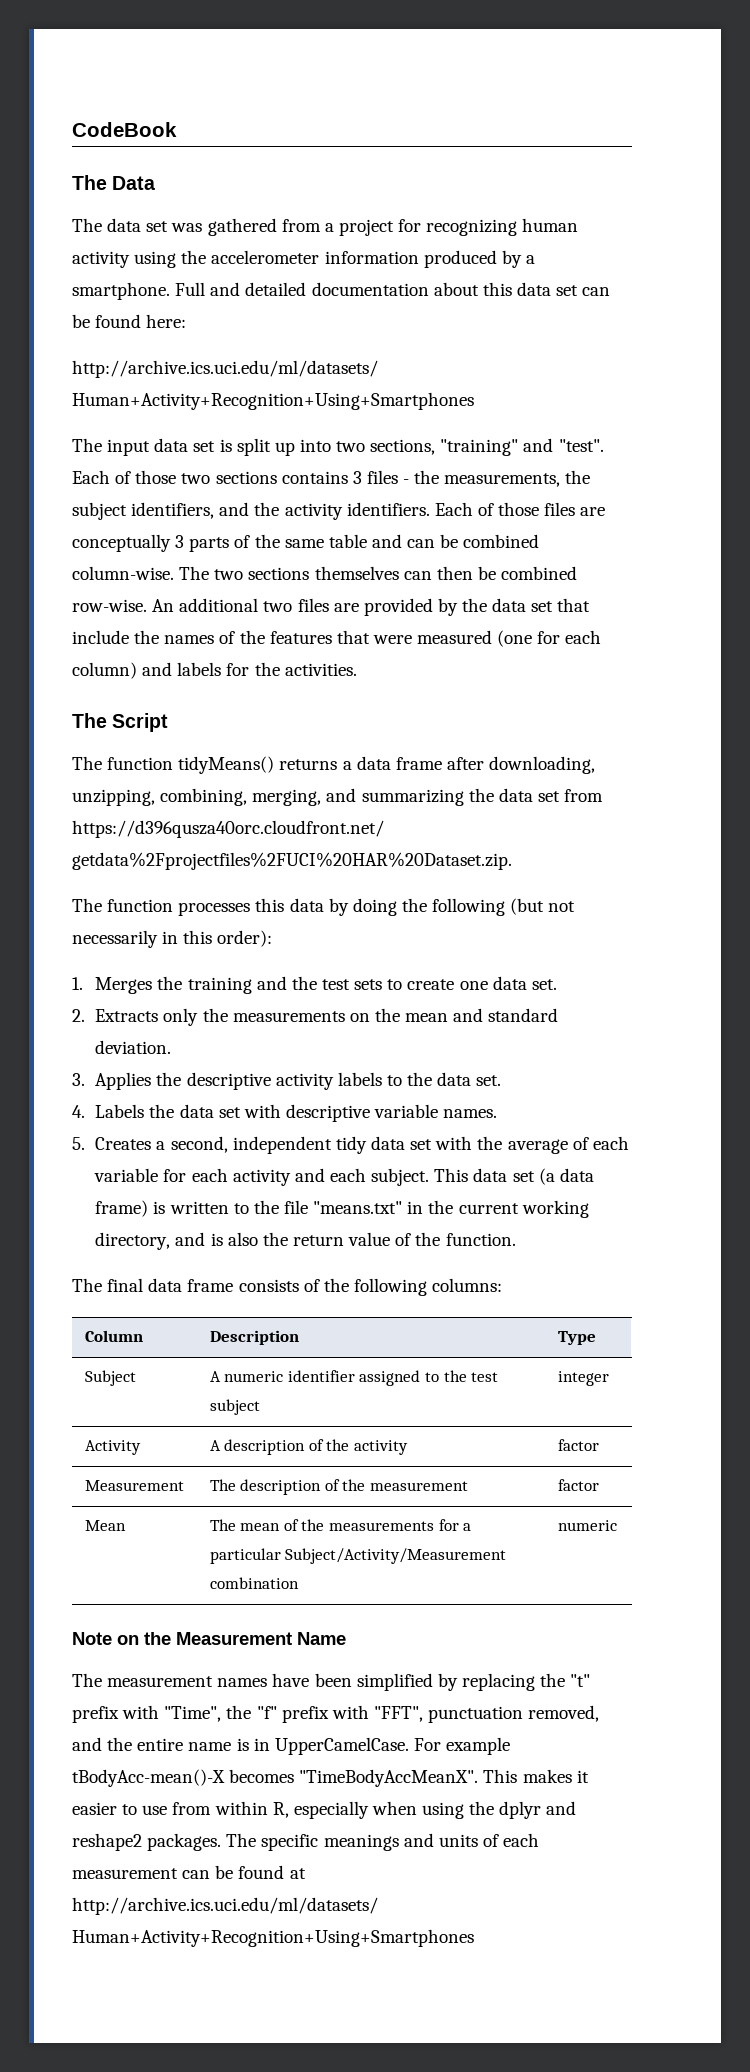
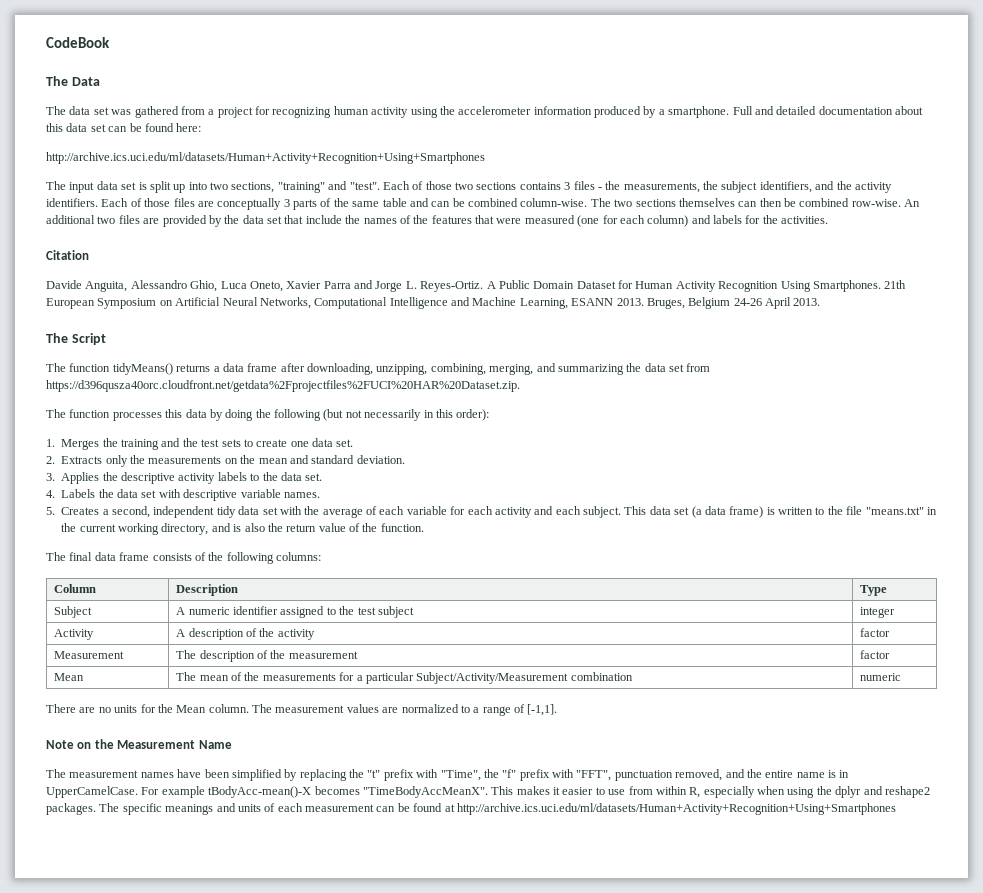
+ Citation
+ Davide Anguita, Alessandro Ghio, Luca Oneto, Xavier Parra and Jorge L. Reyes-Ortiz. A Public Domain Dataset for Human Activity Recognition Using Smartphones. 21th European Symposium on Artificial Neural Networks, Computational Intelligence and Machine Learning, ESANN 2013. Bruges, Belgium 24-26 April 2013.
+ There are no units for the Mean column. The measurement values are normalized to a range of [-1,1].

